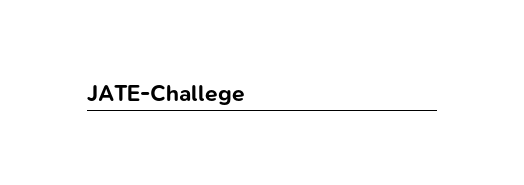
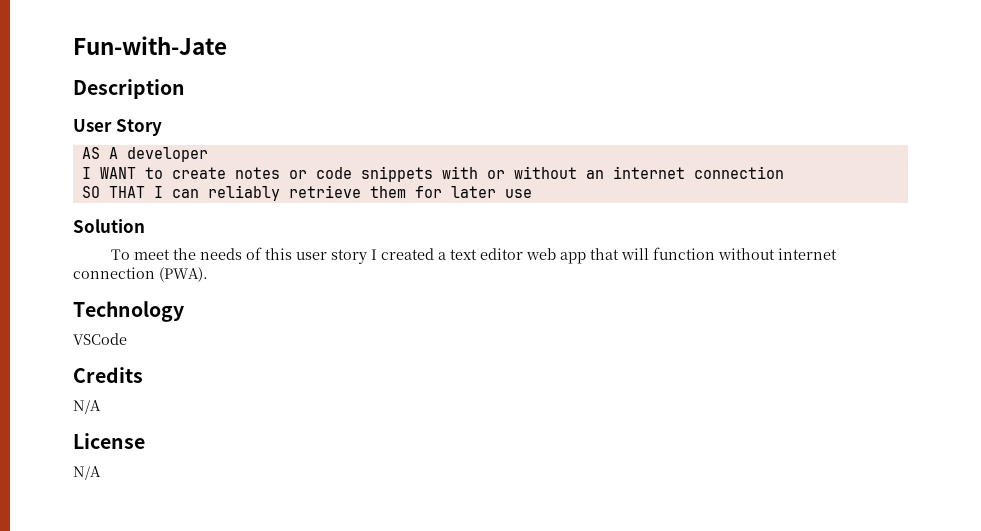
- JATE-Challege
+ Fun-with-Jate
+ Description
+ User Story
+ AS A developer
+ I WANT to create notes or code snippets with or without an internet connection
+ SO THAT I can reliably retrieve them for later use
+ Solution
+ To meet the needs of this user story I created a text editor web app that will function without internet connection (PWA).
+ Technology
+ VSCode
+ Credits
+ N/A
+ License
+ N/A

